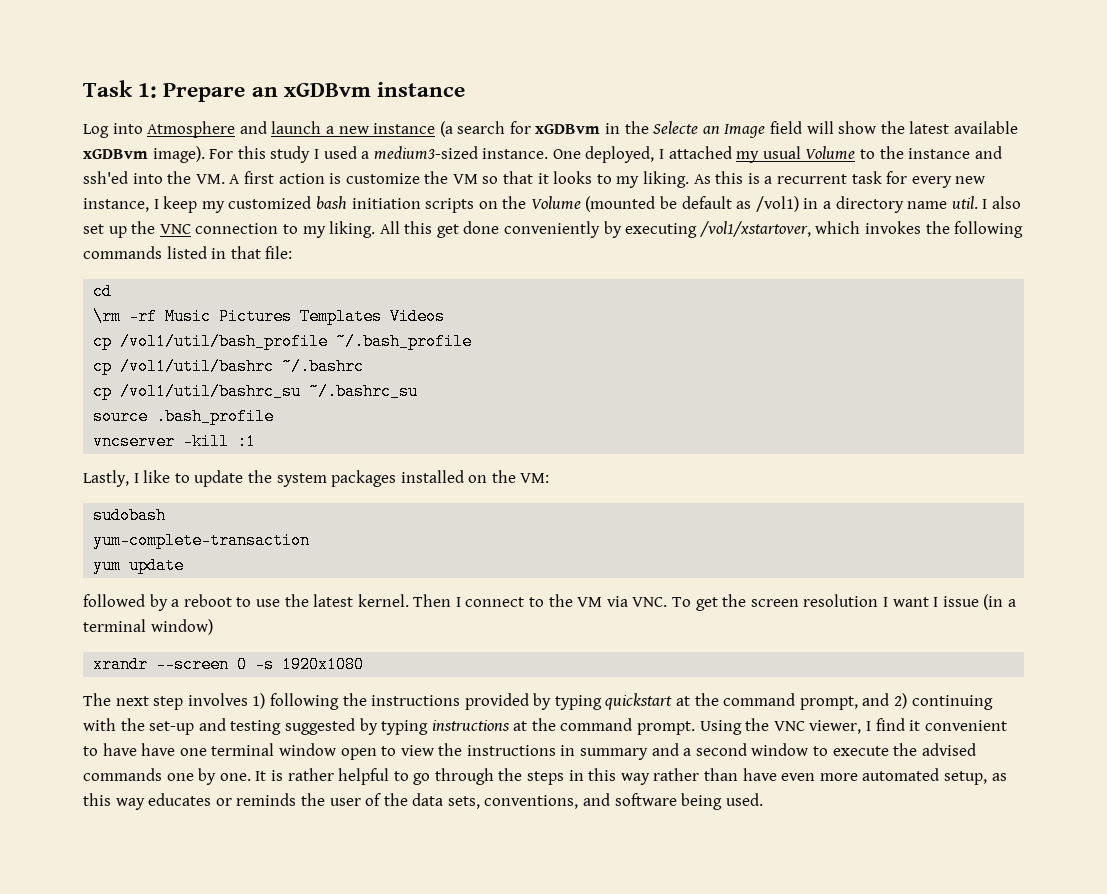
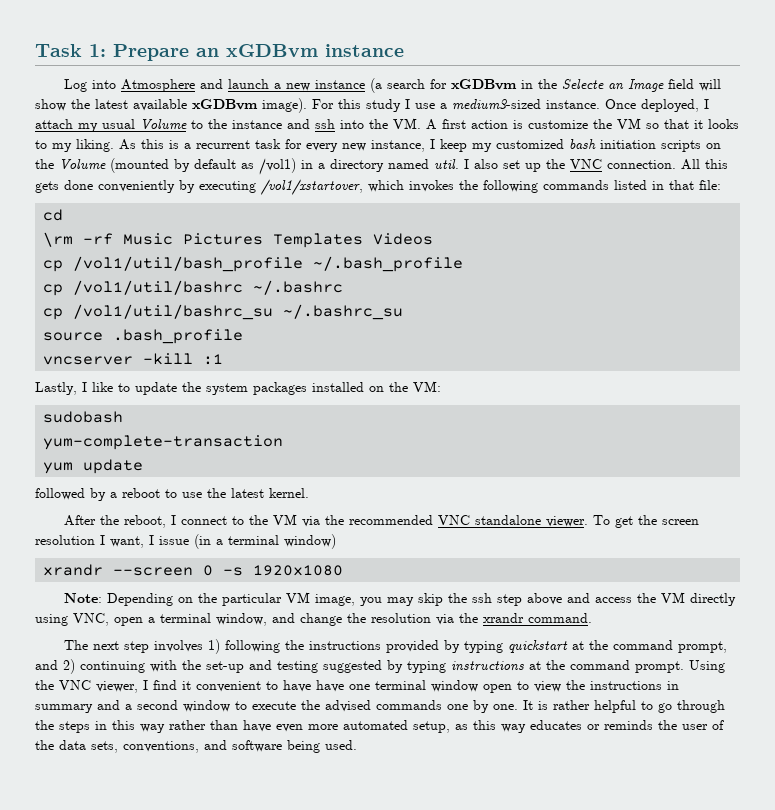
- For this study I used a medium3-sized instance.
+ For this study I use a medium3-sized instance.
- One deployed, I attached my usual Volume to the instance and ssh'ed into the VM. A first action is customize the VM so that it looks to my liking.
+ Once deployed, I attach my usual Volume to the instance and ssh into the VM. A first action is customize the VM so that it looks to my liking.
- As this is a recurrent task for every new instance, I keep my customized bash initiation scripts on the Volume (mounted be default as /vol1) in a directory name util.
+ As this is a recurrent task for every new instance, I keep my customized bash initiation scripts on the Volume (mounted by default as /vol1) in a directory named util.
- I also set up the VNC connection to my liking.
+ I also set up the VNC connection.
- All this get done conveniently by executing /vol1/xstartover, which invokes the following commands listed in that file:
+ All this gets done conveniently by executing /vol1/xstartover, which invokes the following commands listed in that file:
- followed by a reboot to use the latest kernel. Then I connect to the VM via VNC. To get the screen resolution I want I issue (in a terminal window)
+ followed by a reboot to use the latest kernel.
+ After the reboot, I connect to the VM via the recommended VNC standalone viewer. To get the screen resolution I want, I issue (in a terminal window)
+ Note: Depending on the particular VM image, you may skip the ssh step above and access the VM directly using VNC, open a terminal window, and change the resolution via the xrandr command.

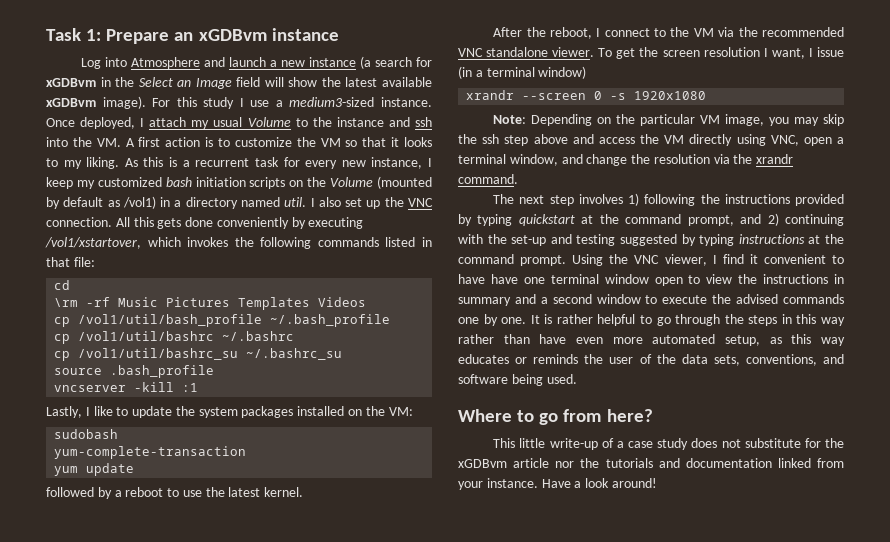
- Log into Atmosphere and launch a new instance (a search for xGDBvm in the Selecte an Image field will show the latest available xGDBvm image).
+ Log into Atmosphere and launch a new instance (a search for xGDBvm in the Select an Image field will show the latest available xGDBvm image).
- Once deployed, I attach my usual Volume to the instance and ssh into the VM. A first action is customize the VM so that it looks to my liking.
+ Once deployed, I attach my usual Volume to the instance and ssh into the VM. A first action is to customize the VM so that it looks to my liking.
+ Where to go from here?
+ This little write-up of a case study does not substitute for the xGDBvm article nor the tutorials and documentation linked from your instance. Have a look around!

